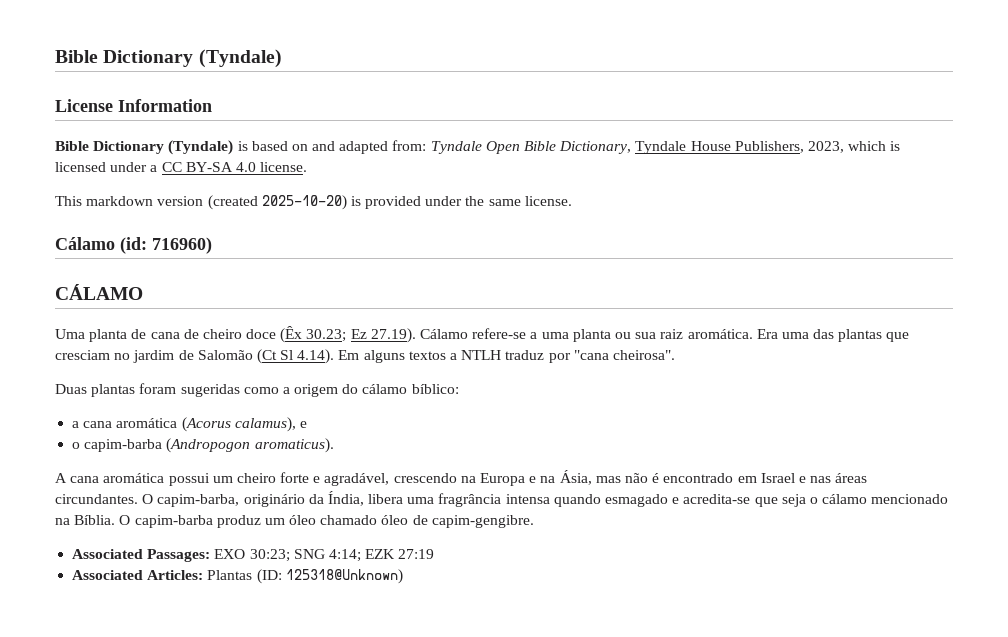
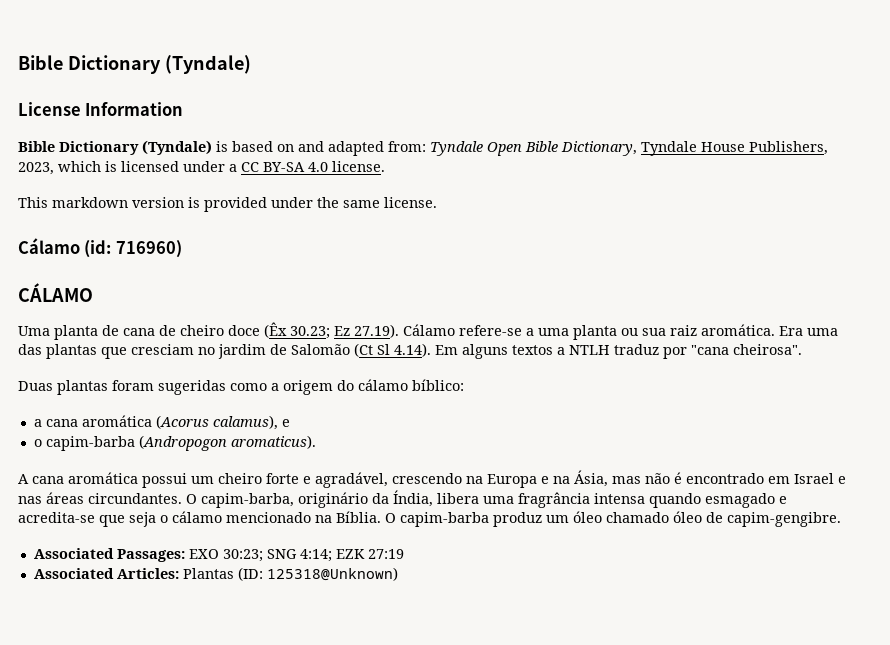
- This markdown version (created 2025-10-20) is provided under the same license.
+ This markdown version is provided under the same license.

